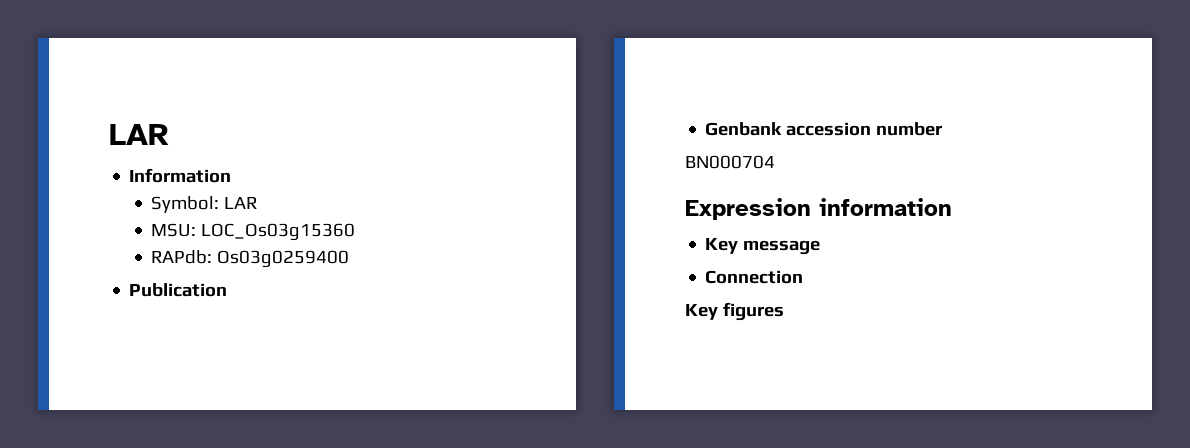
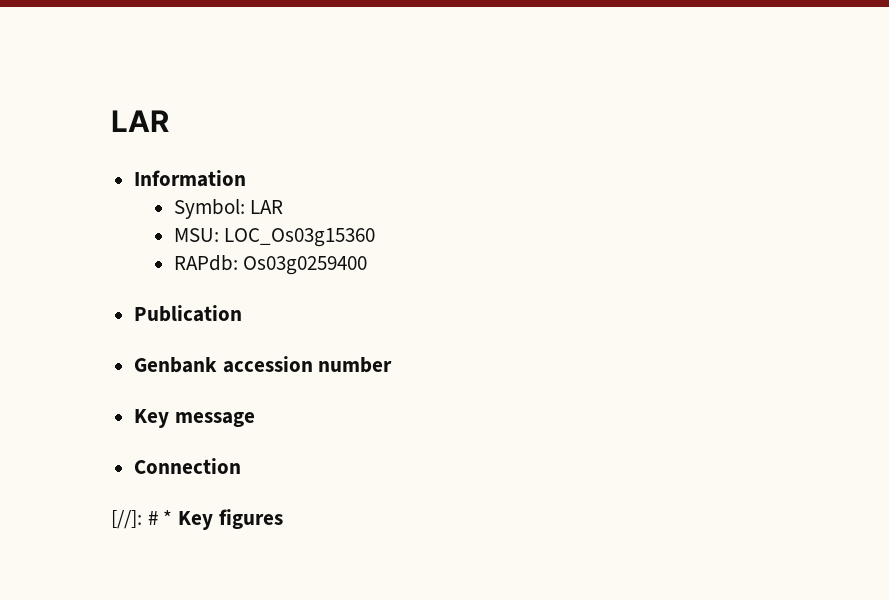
- BN000704
- Expression information
- Key figures
+ [//]: # * Key figures

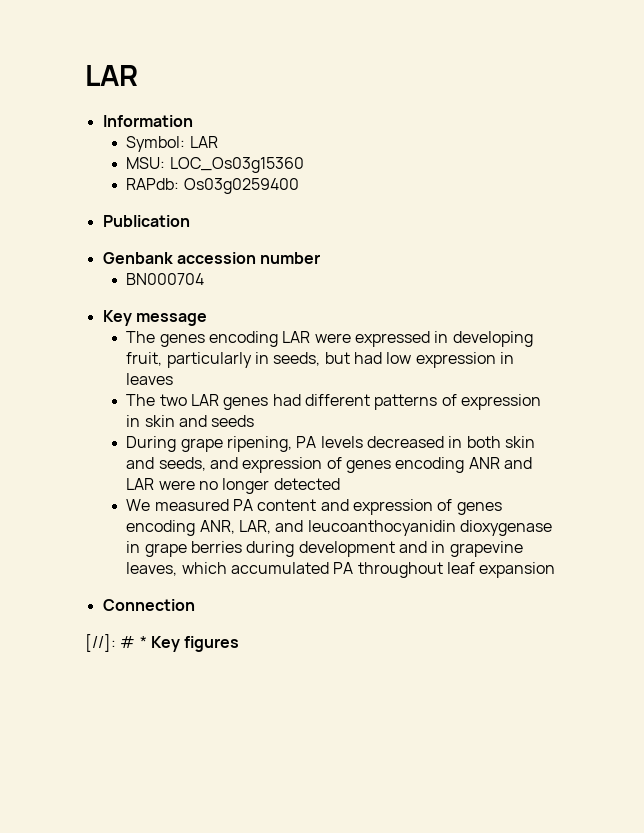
+ BN000704
+ The genes encoding LAR were expressed in developing fruit, particularly in seeds, but had low expression in leaves
+ The two LAR genes had different patterns of expression in skin and seeds
+ During grape ripening, PA levels decreased in both skin and seeds, and expression of genes encoding ANR and LAR were no longer detected
+ We measured PA content and expression of genes encoding ANR, LAR, and leucoanthocyanidin dioxygenase in grape berries during development and in grapevine leaves, which accumulated PA throughout leaf expansion

